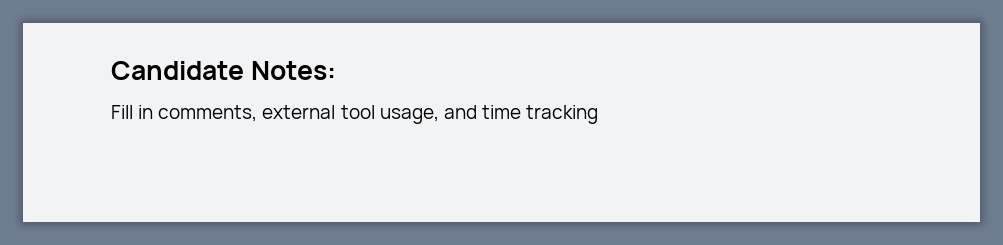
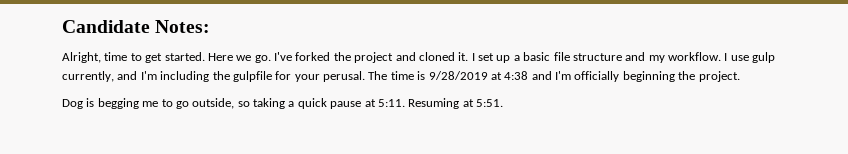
- Fill in comments, external tool usage, and time tracking
+ Alright, time to get started. Here we go. I've forked the project and cloned it. I set up a basic file structure and my workflow. I use gulp currently, and I'm including the gulpfile for your perusal. The time is 9/28/2019 at 4:38 and I'm officially beginning the project.
+ Dog is begging me to go outside, so taking a quick pause at 5:11. Resuming at 5:51.

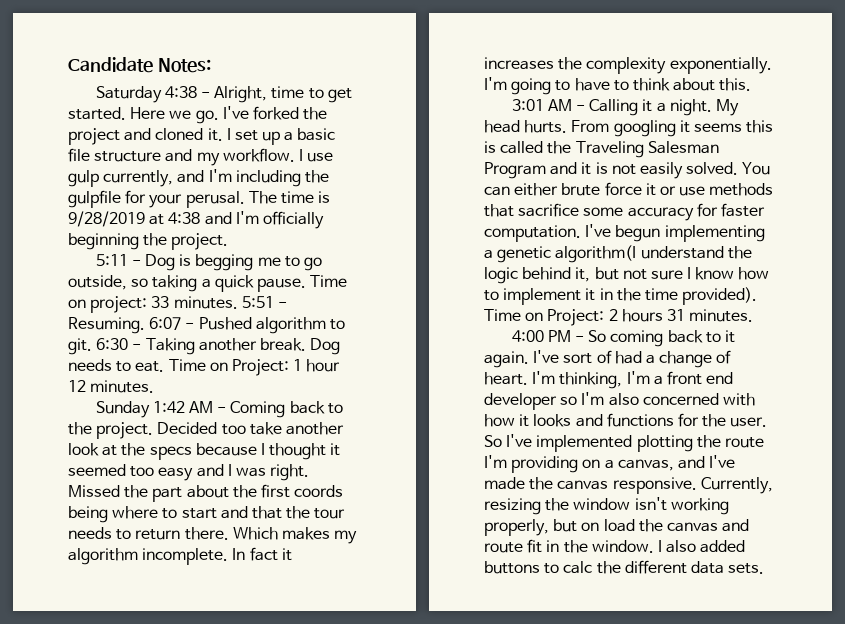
- Alright, time to get started.
+ Saturday 4:38 - Alright, time to get started.
- Dog is begging me to go outside, so taking a quick pause at 5:11. Resuming at 5:51.
+ 5:11 - Dog is begging me to go outside, so taking a quick pause. Time on project: 33 minutes. 5:51 - Resuming. 6:07 - Pushed algorithm to git. 6:30 - Taking another break. Dog needs to eat. Time on Project: 1 hour 12 minutes.
+ Sunday 1:42 AM - Coming back to the project. Decided too take another look at the specs because I thought it seemed too easy and I was right. Missed the part about the first coords being where to start and that the tour needs to return there. Which makes my algorithm incomplete. In fact it increases the complexity exponentially. I'm going to have to think about this.
+ 3:01 AM - Calling it a night. My head hurts. From googling it seems this is called the Traveling Salesman Program and it is not easily solved. You can either brute force it or use methods that sacrifice some accuracy for faster computation. I've begun implementing a genetic algorithm(I understand the logic behind it, but not sure I know how to implement it in the time provided). Time on Project: 2 hours 31 minutes.
+ 4:00 PM - So coming back to it again. I've sort of had a change of heart. I'm thinking, I'm a front end developer so I'm also concerned with how it looks and functions for the user. So I've implemented plotting the route I'm providing on a canvas, and I've made the canvas responsive. Currently, resizing the window isn't working properly, but on load the canvas and route fit in the window. I also added buttons to calc the different data sets.

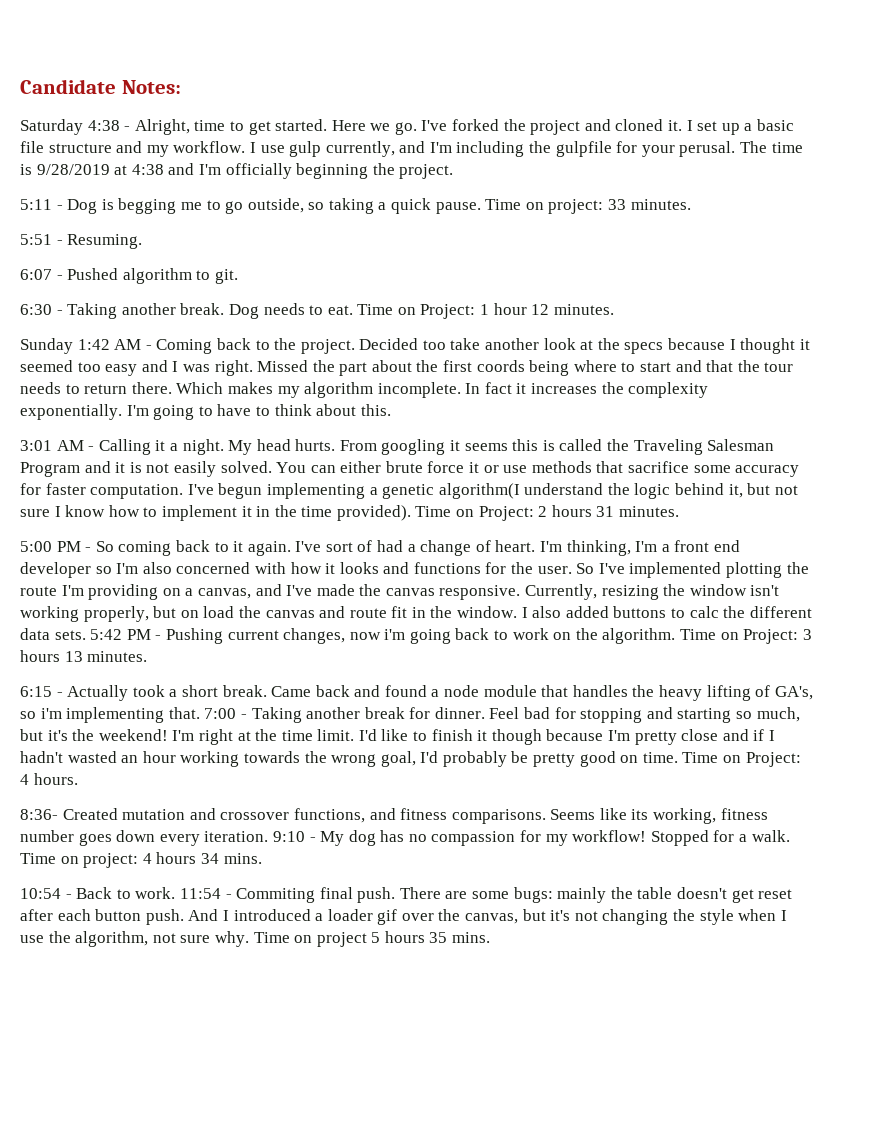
- Time on project: 33 minutes. 5:51 - Resuming. 6:07 - Pushed algorithm to git. 6:30 - Taking another break.
+ Time on project: 33 minutes.
+ 5:51 - Resuming.
+ 6:07 - Pushed algorithm to git.
+ 6:30 - Taking another break.
- 4:00 PM - So coming back to it again.
+ 5:00 PM - So coming back to it again.
+ 5:42 PM - Pushing current changes, now i'm going back to work on the algorithm. Time on Project: 3 hours 13 minutes.
+ 6:15 - Actually took a short break. Came back and found a node module that handles the heavy lifting of GA's, so i'm implementing that. 7:00 - Taking another break for dinner. Feel bad for stopping and starting so much, but it's the weekend! I'm right at the time limit. I'd like to finish it though because I'm pretty close and if I hadn't wasted an hour working towards the wrong goal, I'd probably be pretty good on time. Time on Project: 4 hours.
+ 8:36- Created mutation and crossover functions, and fitness comparisons. Seems like its working, fitness number goes down every iteration. 9:10 - My dog has no compassion for my workflow! Stopped for a walk. Time on project: 4 hours 34 mins.
+ 10:54 - Back to work. 11:54 - Commiting final push. There are some bugs: mainly the table doesn't get reset after each button push. And I introduced a loader gif over the canvas, but it's not changing the style when I use the algorithm, not sure why. Time on project 5 hours 35 mins.

